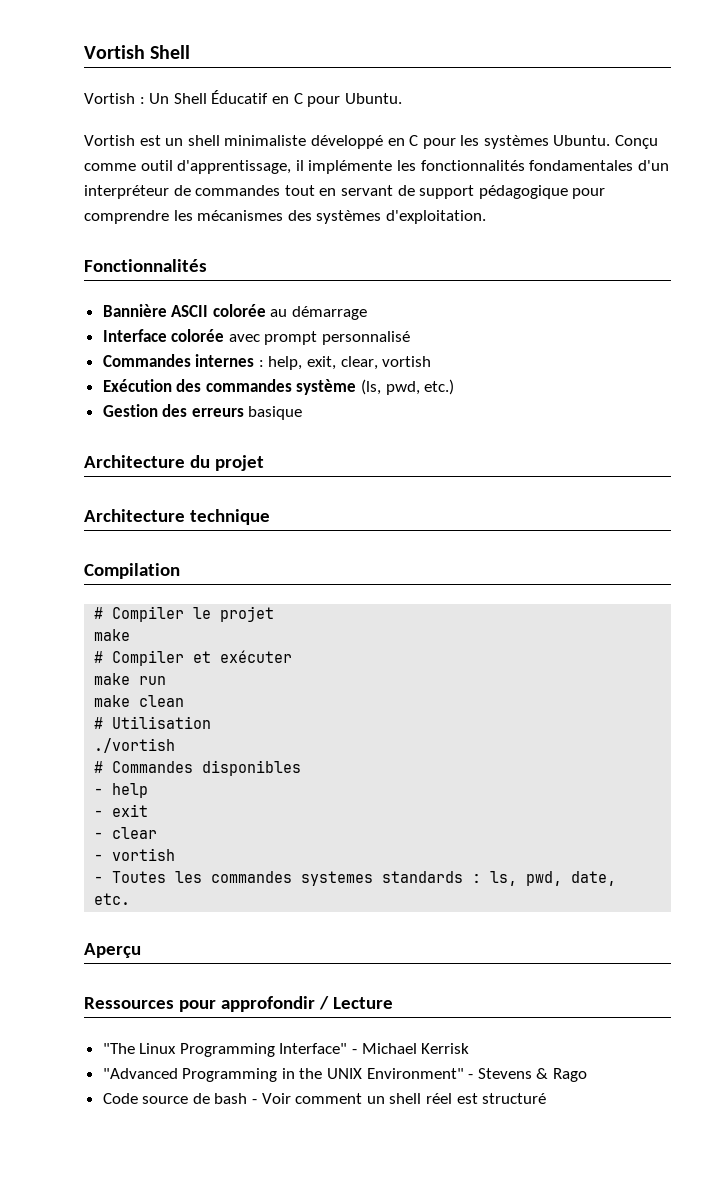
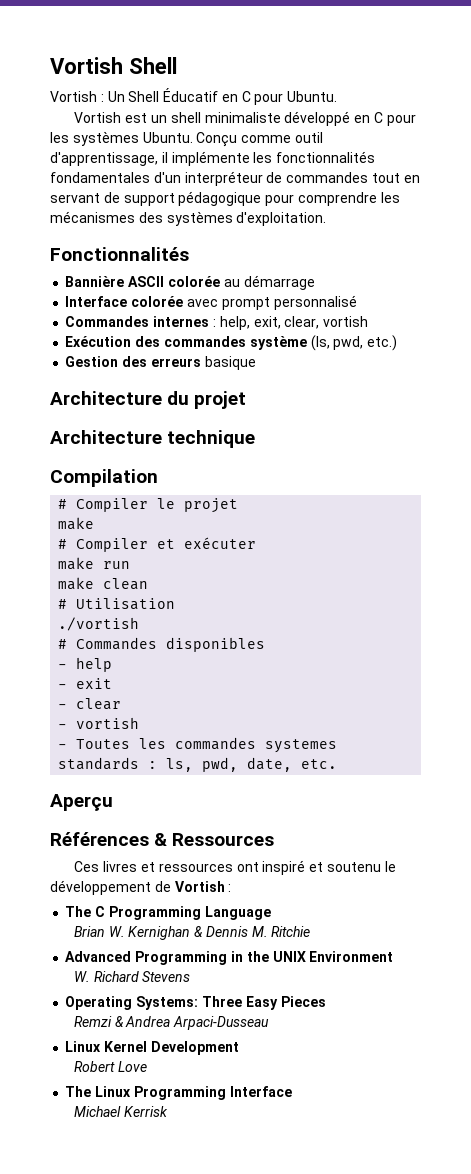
- Ressources pour approfondir / Lecture
- "The Linux Programming Interface" - Michael Kerrisk
- "Advanced Programming in the UNIX Environment" - Stevens & Rago
- Code source de bash - Voir comment un shell réel est structuré
+ Références & Ressources
+ Ces livres et ressources ont inspiré et soutenu le développement de Vortish :
+ The C Programming Language
+ Brian W. Kernighan & Dennis M. Ritchie
+ Advanced Programming in the UNIX Environment
+ W. Richard Stevens
+ Operating Systems: Three Easy Pieces
+ Remzi & Andrea Arpaci-Dusseau
+ Linux Kernel Development
+ Robert Love
+ The Linux Programming Interface
+ Michael Kerrisk

